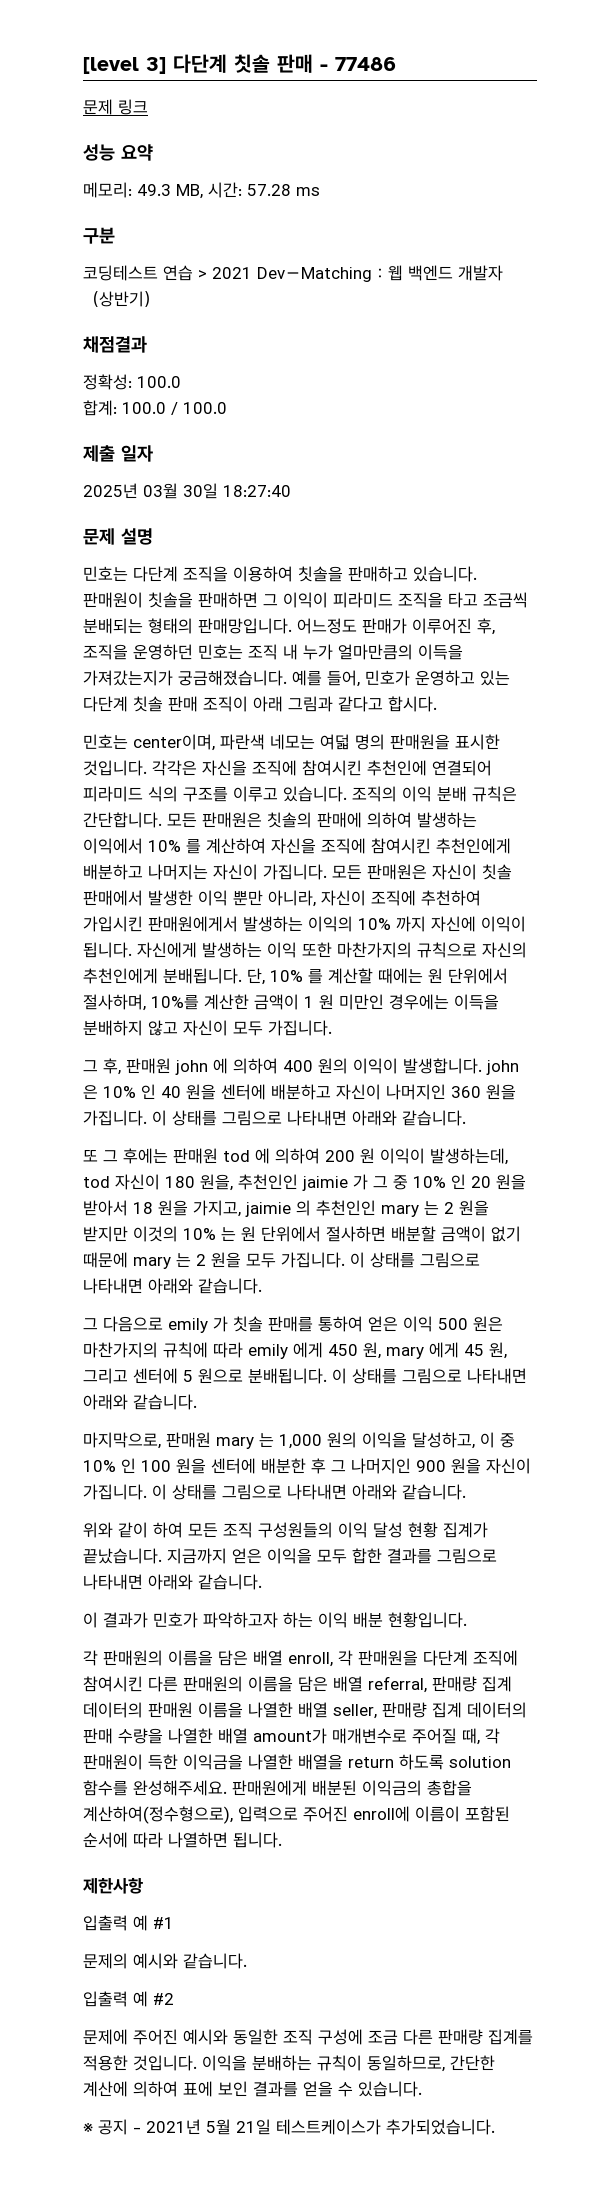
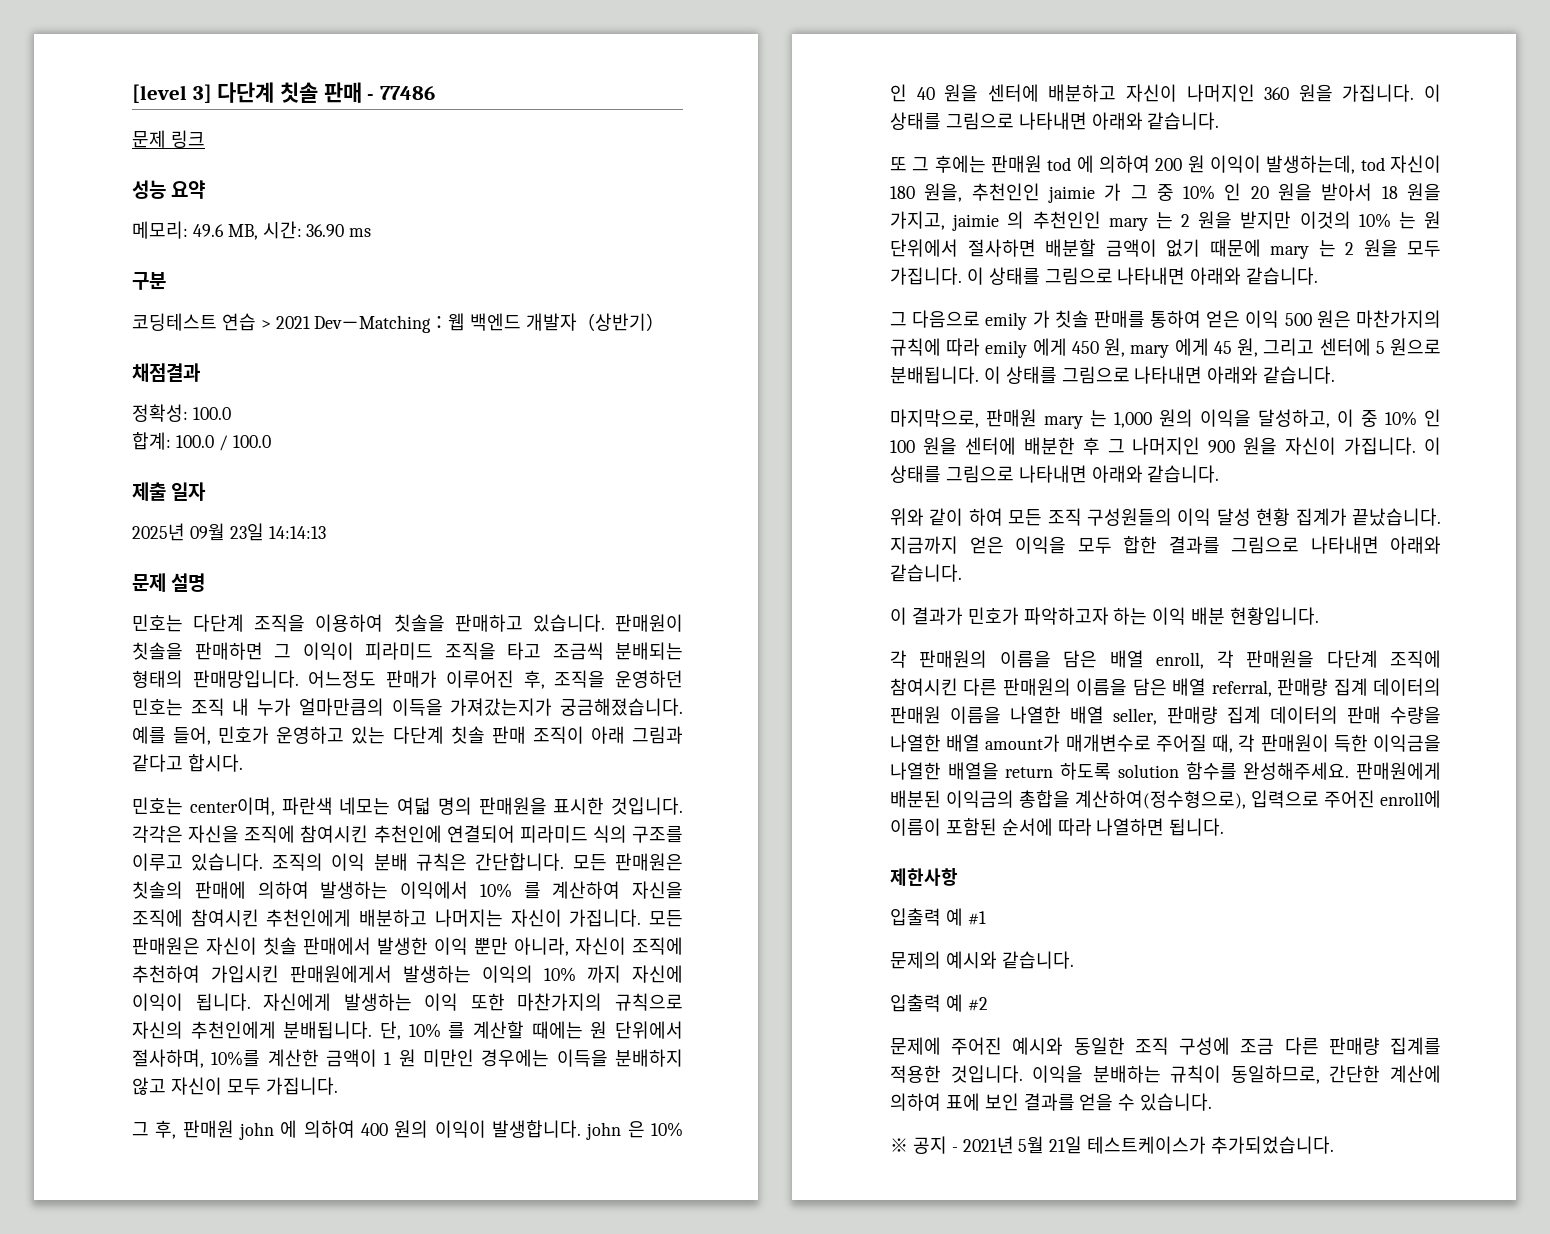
- 메모리: 49.3 MB, 시간: 57.28 ms
+ 메모리: 49.6 MB, 시간: 36.90 ms
- 2025년 03월 30일 18:27:40
+ 2025년 09월 23일 14:14:13

